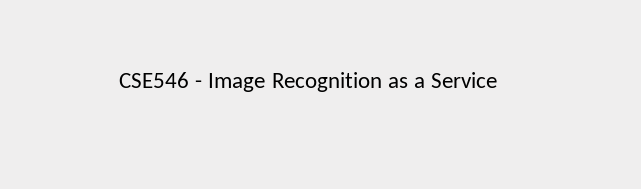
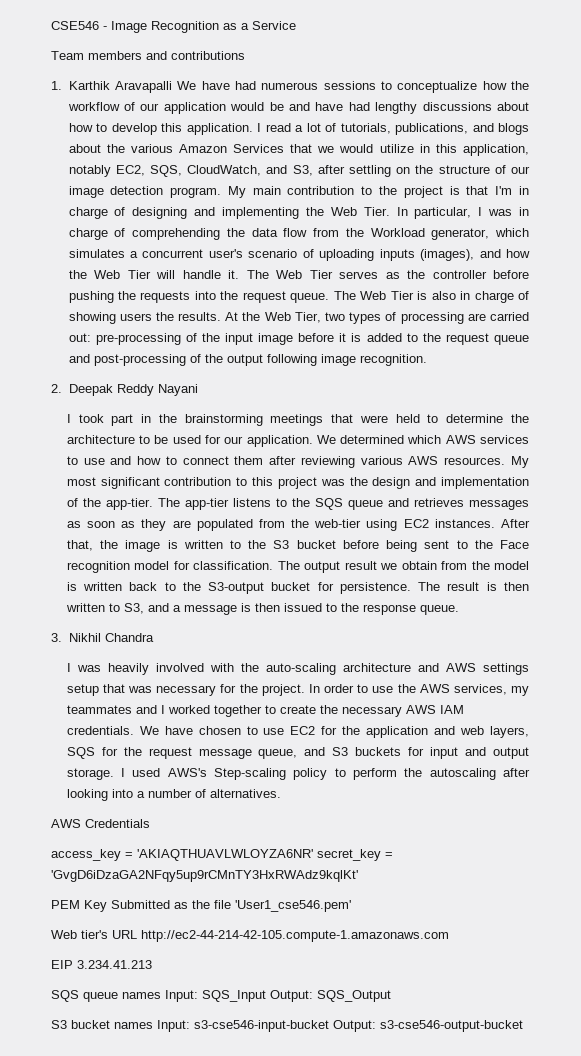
+ Team members and contributions
+ 1. Karthik Aravapalli We have had numerous sessions to conceptualize how the workflow of our application would be and have had lengthy discussions about how to develop this application. I read a lot of tutorials, publications, and blogs about the various Amazon Services that we would utilize in this application, notably EC2, SQS, CloudWatch, and S3, after settling on the structure of our image detection program. My main contribution to the project is that I'm in charge of designing and implementing the Web Tier. In particular, I was in charge of comprehending the data flow from the Workload generator, which simulates a concurrent user's scenario of uploading inputs (images), and how the Web Tier will handle it. The Web Tier serves as the controller before pushing the requests into the request queue. The Web Tier is also in charge of showing users the results. At the Web Tier, two types of processing are carried out: pre-processing of the input image before it is added to the request queue and post-processing of the output following image recognition.
+ 2. Deepak Reddy Nayani
+ I took part in the brainstorming meetings that were held to determine the architecture to be used for our application. We determined which AWS services to use and how to connect them after reviewing various AWS resources. My most significant contribution to this project was the design and implementation of the app-tier. The app-tier listens to the SQS queue and retrieves messages as soon as they are populated from the web-tier using EC2 instances. After that, the image is written to the S3 bucket before being sent to the Face recognition model for classification. The output result we obtain from the model is written back to the S3-output bucket for persistence. The result is then written to S3, and a message is then issued to the response queue.
+ 3. Nikhil Chandra
+ I was heavily involved with the auto-scaling architecture and AWS settings setup that was necessary for the project. In order to use the AWS services, my teammates and I worked together to create the necessary AWS IAM credentials. We have chosen to use EC2 for the application and web layers, SQS for the request message queue, and S3 buckets for input and output storage. I used AWS's Step-scaling policy to perform the autoscaling after looking into a number of alternatives.
+ AWS Credentials
+ access_key = 'AKIAQTHUAVLWLOYZA6NR' secret_key = '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'
+ PEM Key Submitted as the file 'User1_cse546.pem'
+ Web tier's URL http://ec2-44-214-42-105.compute-1.amazonaws.com
+ EIP 3.234.41.213
+ SQS queue names Input: SQS_Input Output: SQS_Output
+ S3 bucket names Input: s3-cse546-input-bucket Output: s3-cse546-output-bucket

